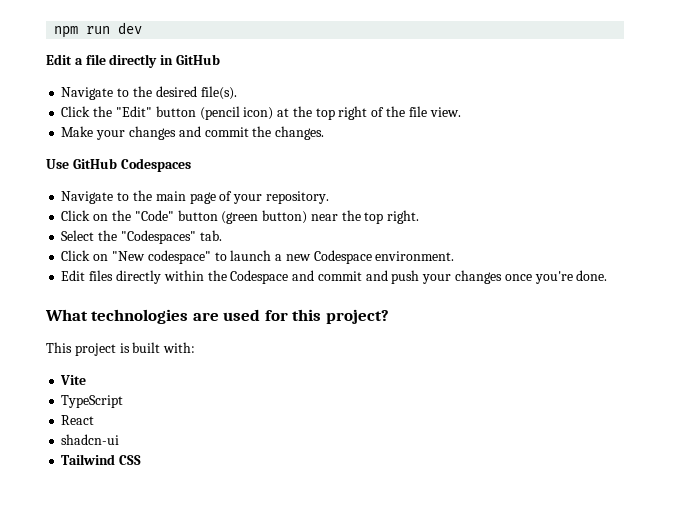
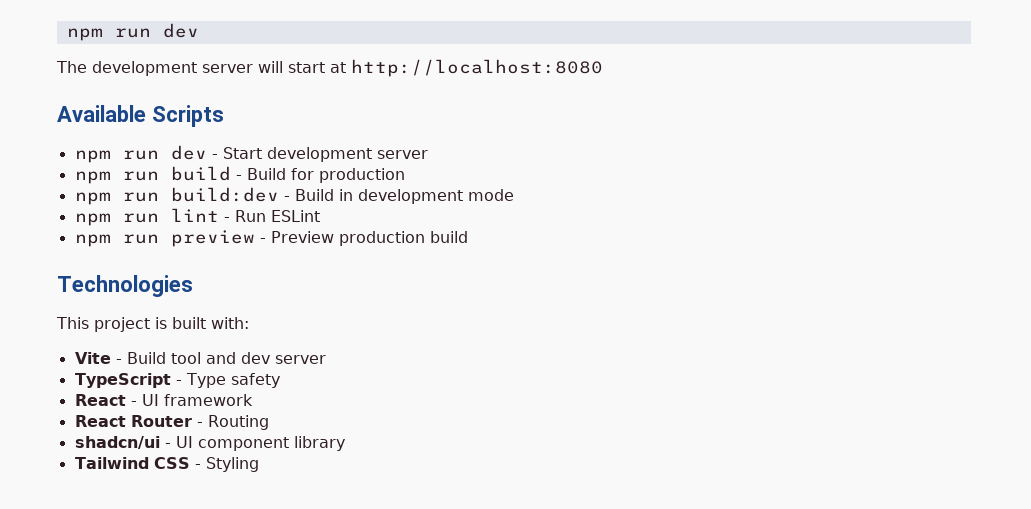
- Edit a file directly in GitHub
- Navigate to the desired file(s).
- Click the "Edit" button (pencil icon) at the top right of the file view.
- Make your changes and commit the changes.
- Use GitHub Codespaces
- Navigate to the main page of your repository.
- Click on the "Code" button (green button) near the top right.
- Select the "Codespaces" tab.
- Click on "New codespace" to launch a new Codespace environment.
- Edit files directly within the Codespace and commit and push your changes once you're done.
- What technologies are used for this project?
+ The development server will start at http://localhost:8080
+ Available Scripts
+ npm run dev - Start development server
+ npm run build - Build for production
+ npm run build:dev - Build in development mode
+ npm run lint - Run ESLint
+ npm run preview - Preview production build
+ Technologies
- Vite
- TypeScript
- React
- shadcn-ui
+ Vite - Build tool and dev server
+ TypeScript - Type safety
+ React - UI framework
+ React Router - Routing
+ shadcn/ui - UI component library
- Tailwind CSS
+ Tailwind CSS - Styling

